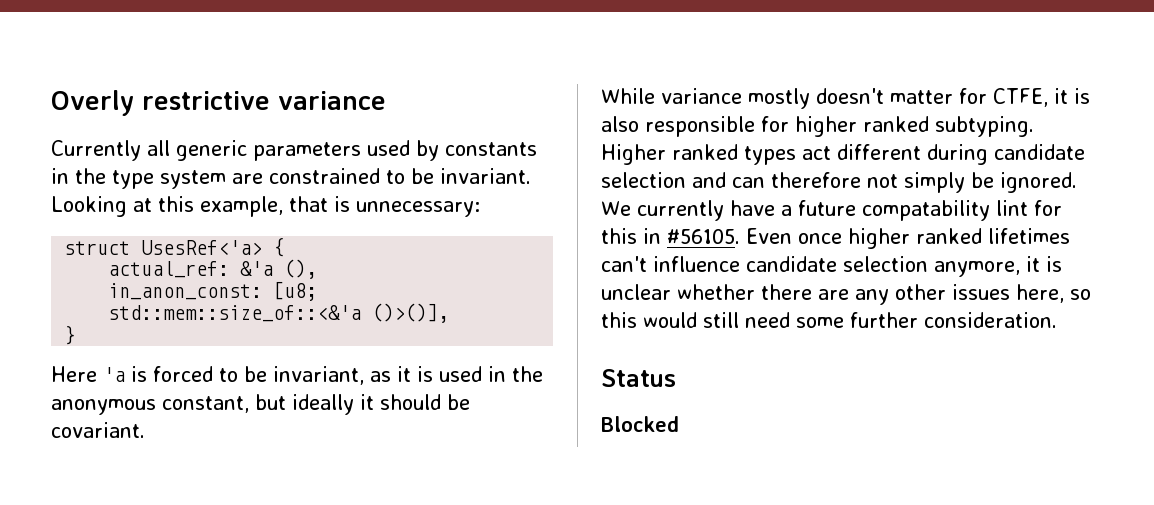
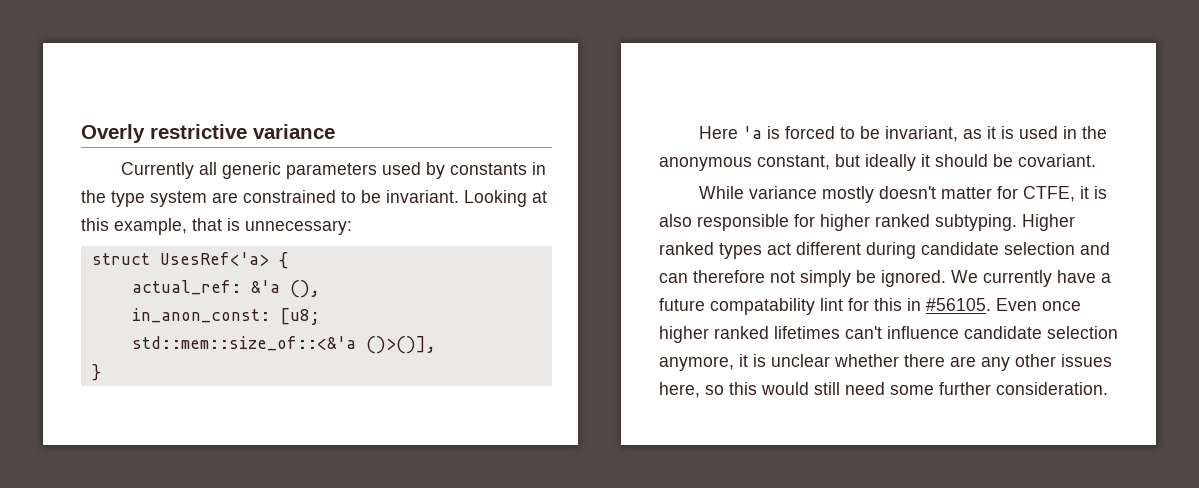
- Status
- Blocked

